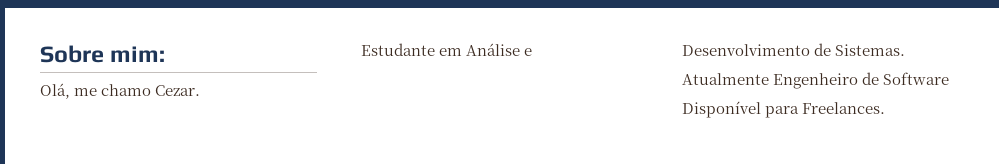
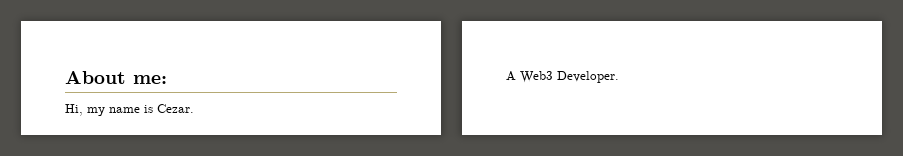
- Sobre mim:
- Olá, me chamo Cezar.
- Estudante em Análise e Desenvolvimento de Sistemas.
- Atualmente Engenheiro de Software
- Disponível para Freelances.
+ About me:
+ Hi, my name is Cezar.
+ A Web3 Developer.

